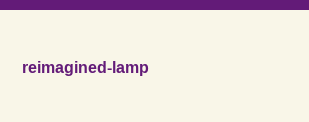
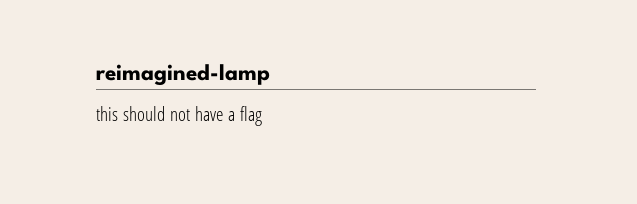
+ this should not have a flag

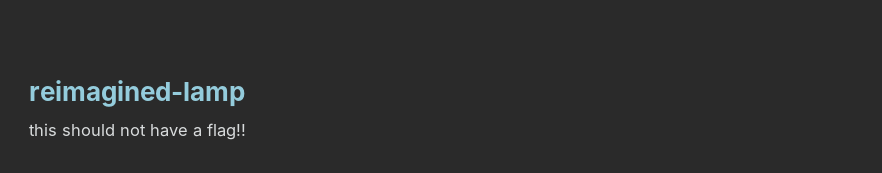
- this should not have a flag
+ this should not have a flag!!

